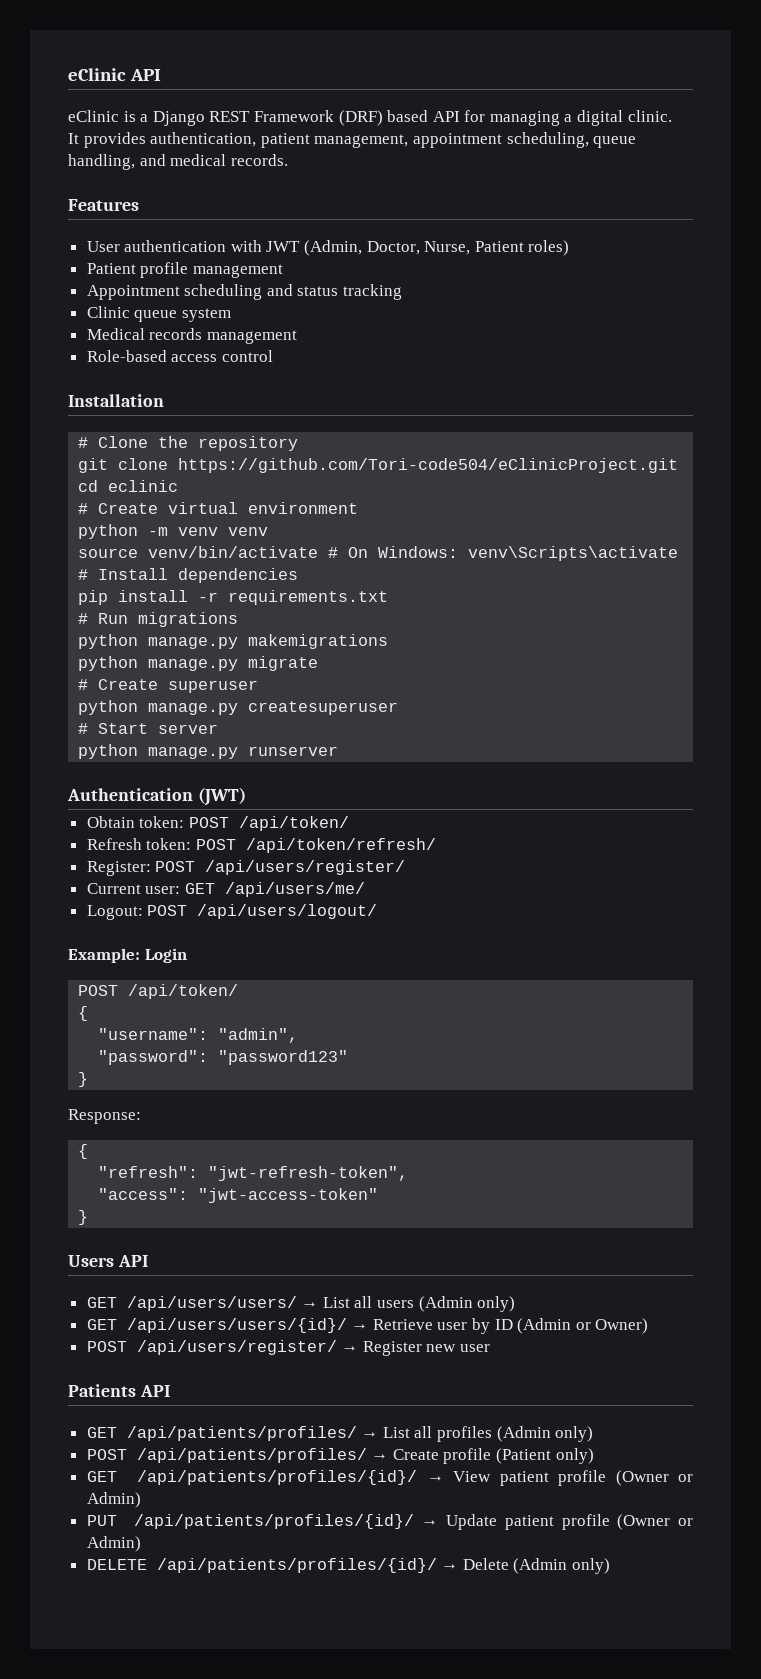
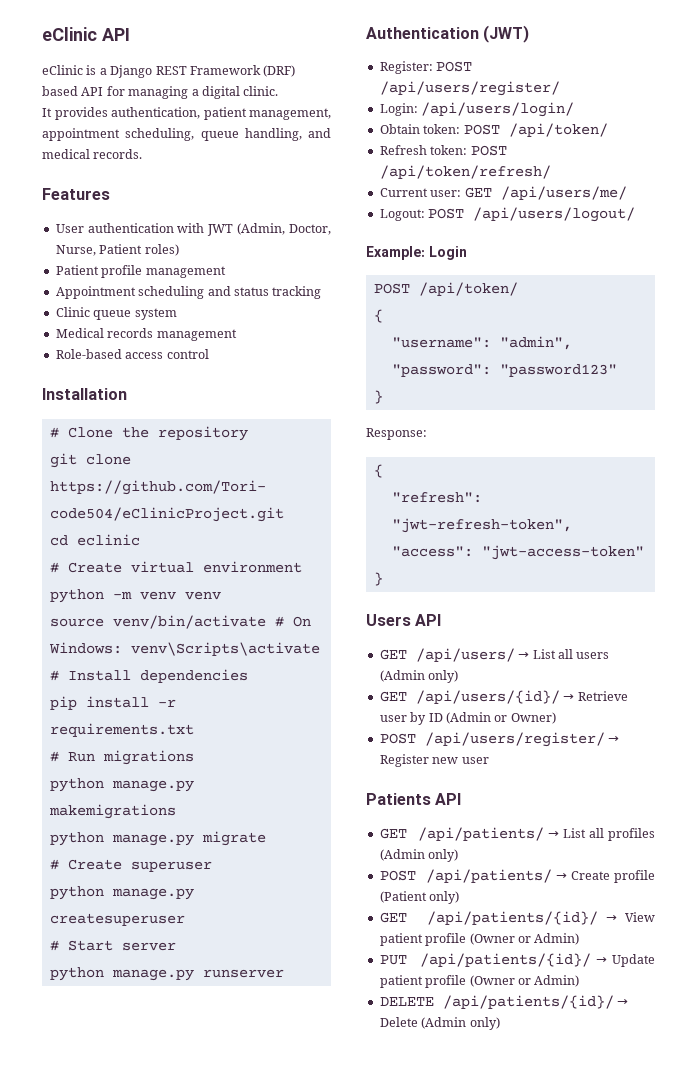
+ Register: POST /api/users/register/
+ Login: /api/users/login/
- Register: POST /api/users/register/
- GET /api/users/users/ → List all users (Admin only)
+ GET /api/users/ → List all users (Admin only)
- GET /api/users/users/{id}/ → Retrieve user by ID (Admin or Owner)
+ GET /api/users/{id}/ → Retrieve user by ID (Admin or Owner)
- GET /api/patients/profiles/ → List all profiles (Admin only)
+ GET /api/patients/ → List all profiles (Admin only)
- POST /api/patients/profiles/ → Create profile (Patient only)
+ POST /api/patients/ → Create profile (Patient only)
- GET /api/patients/profiles/{id}/ → View patient profile (Owner or Admin)
+ GET /api/patients/{id}/ → View patient profile (Owner or Admin)
- PUT /api/patients/profiles/{id}/ → Update patient profile (Owner or Admin)
+ PUT /api/patients/{id}/ → Update patient profile (Owner or Admin)
- DELETE /api/patients/profiles/{id}/ → Delete (Admin only)
+ DELETE /api/patients/{id}/ → Delete (Admin only)

